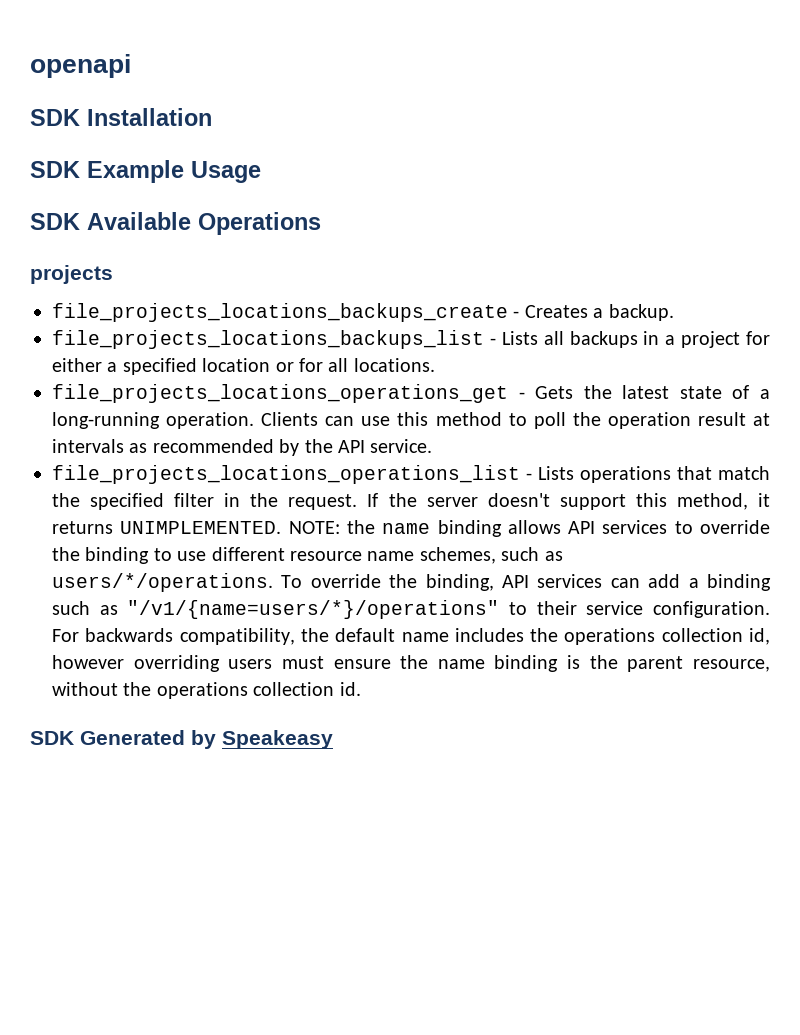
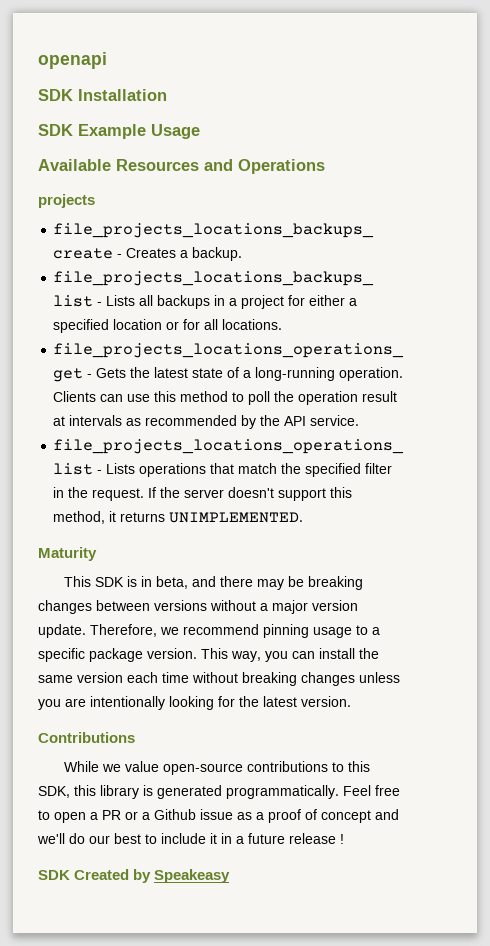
- SDK Available Operations
+ Available Resources and Operations
- If the server doesn't support this method, it returns UNIMPLEMENTED. NOTE: the name binding allows API services to override the binding to use different resource name schemes, such as users/*/operations. To override the binding, API services can add a binding such as "/v1/{name=users/*}/operations" to their service configuration. For backwards compatibility, the default name includes the operations collection id, however overriding users must ensure the name binding is the parent resource, without the operations collection id.
- SDK Generated by Speakeasy
+ If the server doesn't support this method, it returns UNIMPLEMENTED.
+ Maturity
+ This SDK is in beta, and there may be breaking changes between versions without a major version update. Therefore, we recommend pinning usage to a specific package version. This way, you can install the same version each time without breaking changes unless you are intentionally looking for the latest version.
+ Contributions
+ While we value open-source contributions to this SDK, this library is generated programmatically. Feel free to open a PR or a Github issue as a proof of concept and we'll do our best to include it in a future release !
+ SDK Created by Speakeasy

